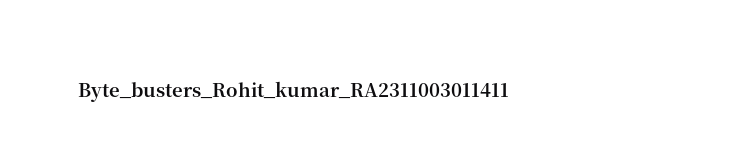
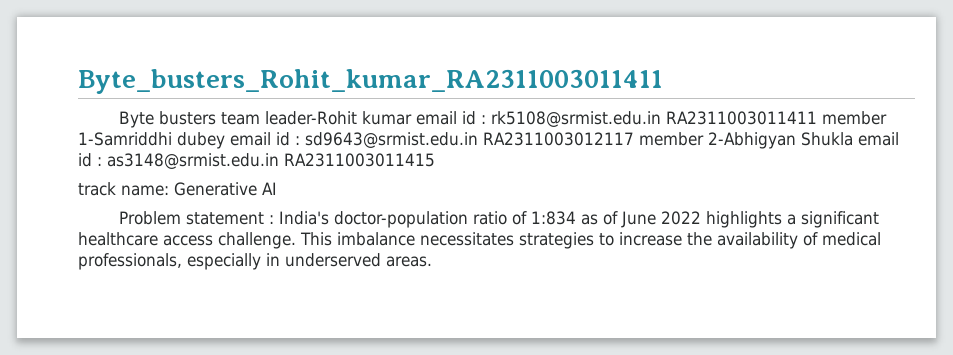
+ Byte busters team leader-Rohit kumar email id : rk5108@srmist.edu.in RA2311003011411 member 1-Samriddhi dubey email id : sd9643@srmist.edu.in RA2311003012117 member 2-Abhigyan Shukla email id : as3148@srmist.edu.in RA2311003011415
+ track name: Generative AI
+ Problem statement : India's doctor-population ratio of 1:834 as of June 2022 highlights a significant healthcare access challenge. This imbalance necessitates strategies to increase the availability of medical professionals, especially in underserved areas.

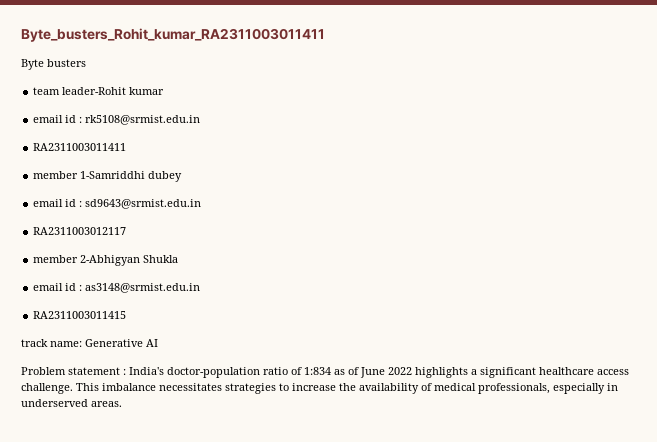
- Byte busters team leader-Rohit kumar email id : rk5108@srmist.edu.in RA2311003011411 member 1-Samriddhi dubey email id : sd9643@srmist.edu.in RA2311003012117 member 2-Abhigyan Shukla email id : as3148@srmist.edu.in RA2311003011415
+ Byte busters
+ team leader-Rohit kumar
+ email id : rk5108@srmist.edu.in
+ RA2311003011411
+ member 1-Samriddhi dubey
+ email id : sd9643@srmist.edu.in
+ RA2311003012117
+ member 2-Abhigyan Shukla
+ email id : as3148@srmist.edu.in
+ RA2311003011415

